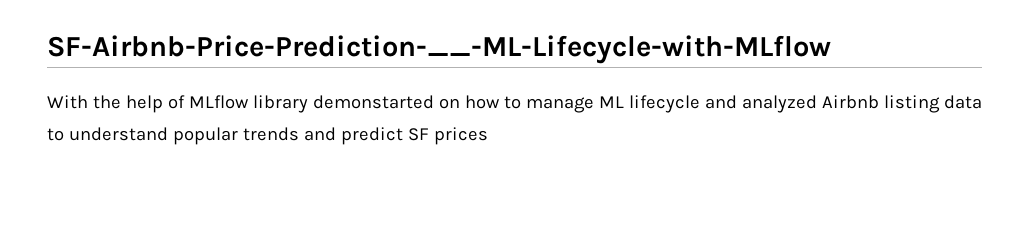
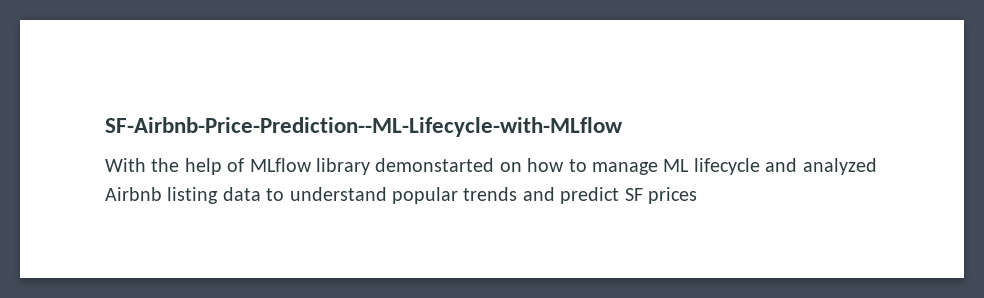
- SF-Airbnb-Price-Prediction-__-ML-Lifecycle-with-MLflow
+ SF-Airbnb-Price-Prediction--ML-Lifecycle-with-MLflow

